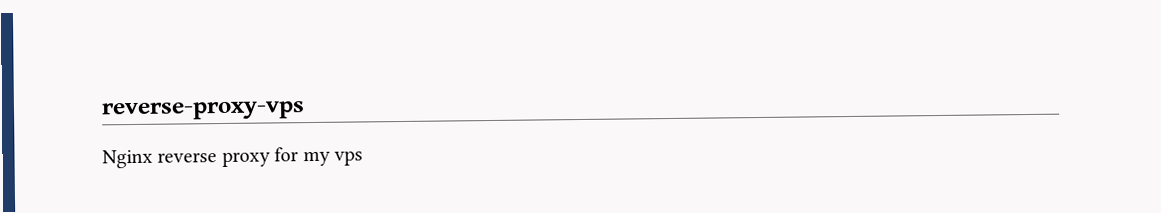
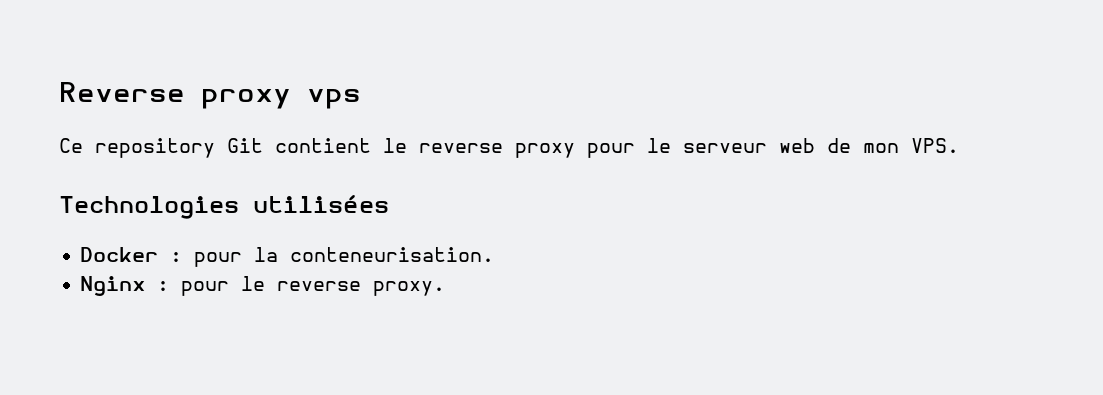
- reverse-proxy-vps
- Nginx reverse proxy for my vps
+ Reverse proxy vps
+ Ce repository Git contient le reverse proxy pour le serveur web de mon VPS.
+ Technologies utilisées
+ Docker : pour la conteneurisation.
+ Nginx : pour le reverse proxy.

